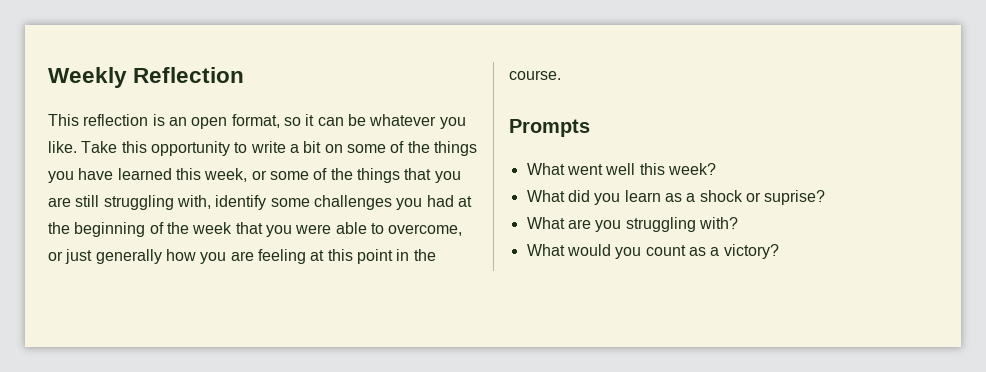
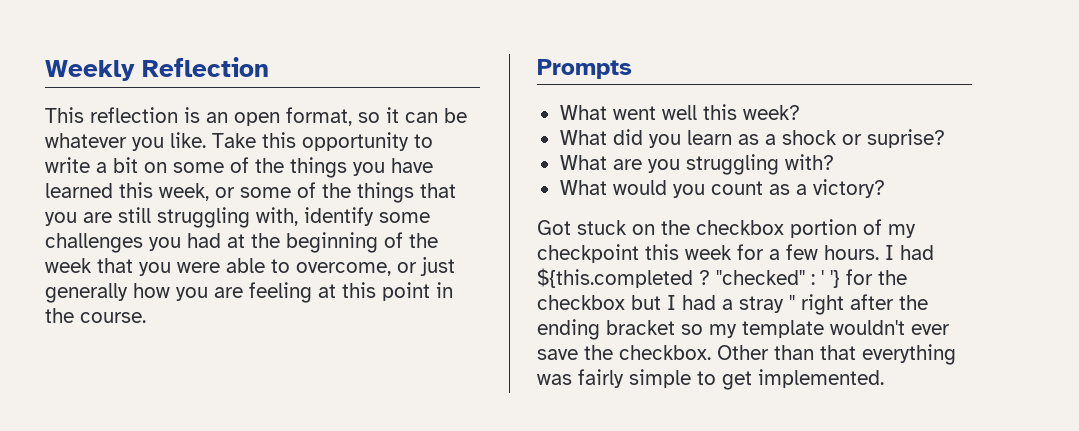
+ Got stuck on the checkbox portion of my checkpoint this week for a few hours. I had ${this.completed ? "checked" : ' '} for the checkbox but I had a stray " right after the ending bracket so my template wouldn't ever save the checkbox. Other than that everything was fairly simple to get implemented.

